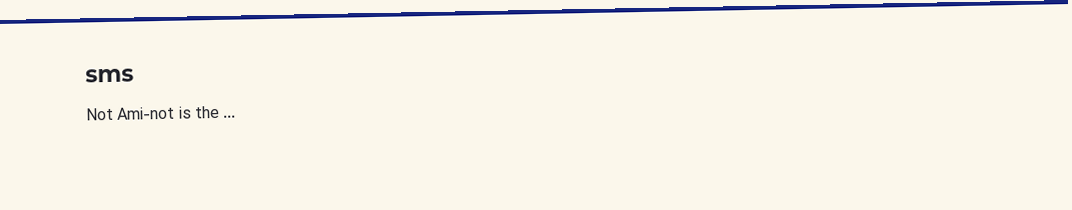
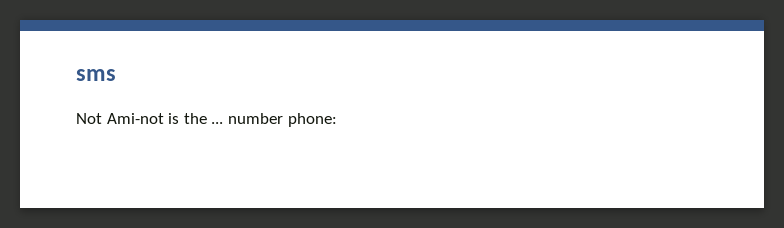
- Not Ami-not is the ...
+ Not Ami-not is the ... number phone:

